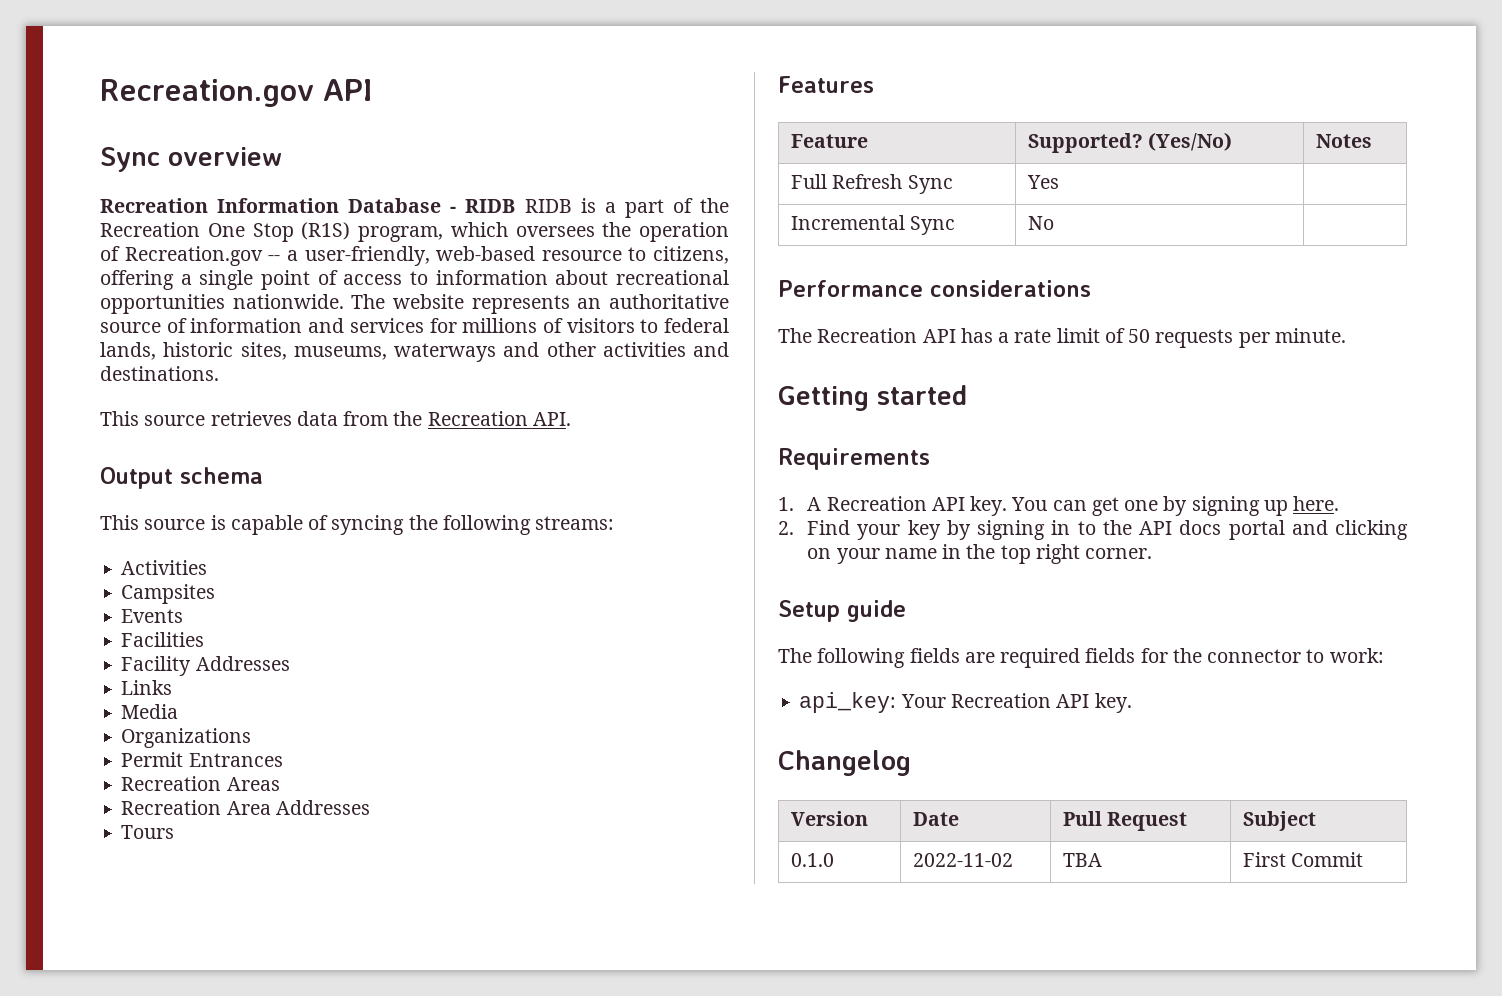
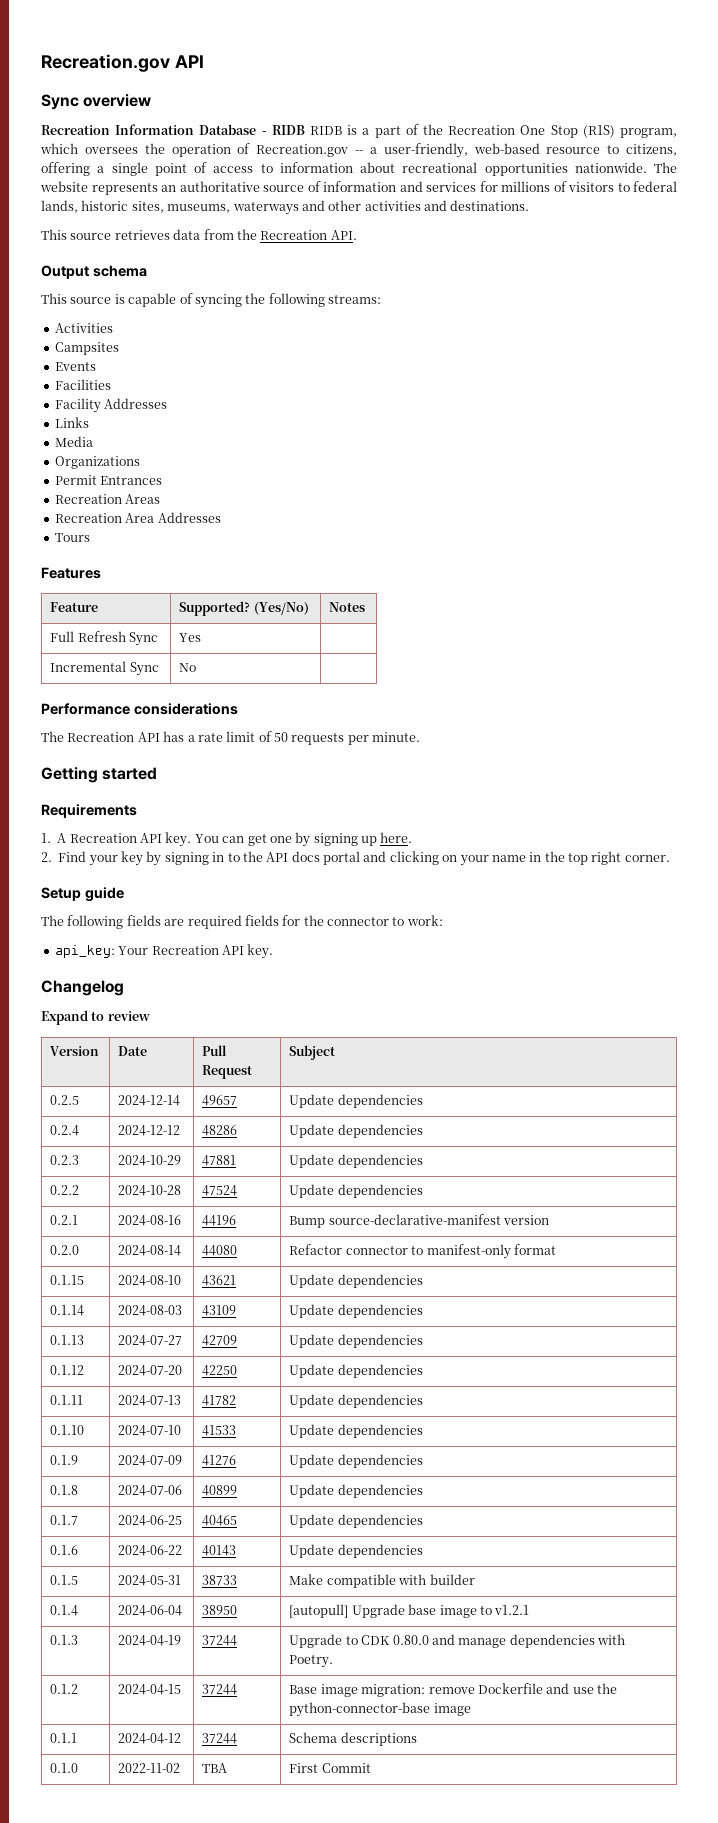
+ Expand to review
+ 0.2.5 | 2024-12-14 | 49657 | Update dependencies
+ 0.2.4 | 2024-12-12 | 48286 | Update dependencies
+ 0.2.3 | 2024-10-29 | 47881 | Update dependencies
+ 0.2.2 | 2024-10-28 | 47524 | Update dependencies
+ 0.2.1 | 2024-08-16 | 44196 | Bump source-declarative-manifest version
+ 0.2.0 | 2024-08-14 | 44080 | Refactor connector to manifest-only format
+ 0.1.15 | 2024-08-10 | 43621 | Update dependencies
+ 0.1.14 | 2024-08-03 | 43109 | Update dependencies
+ 0.1.13 | 2024-07-27 | 42709 | Update dependencies
+ 0.1.12 | 2024-07-20 | 42250 | Update dependencies
+ 0.1.11 | 2024-07-13 | 41782 | Update dependencies
+ 0.1.10 | 2024-07-10 | 41533 | Update dependencies
+ 0.1.9 | 2024-07-09 | 41276 | Update dependencies
+ 0.1.8 | 2024-07-06 | 40899 | Update dependencies
+ 0.1.7 | 2024-06-25 | 40465 | Update dependencies
+ 0.1.6 | 2024-06-22 | 40143 | Update dependencies
+ 0.1.5 | 2024-05-31 | 38733 | Make compatible with builder
+ 0.1.4 | 2024-06-04 | 38950 | [autopull] Upgrade base image to v1.2.1
+ 0.1.3 | 2024-04-19 | 37244 | Upgrade to CDK 0.80.0 and manage dependencies with Poetry.
+ 0.1.2 | 2024-04-15 | 37244 | Base image migration: remove Dockerfile and use the python-connector-base image
+ 0.1.1 | 2024-04-12 | 37244 | Schema descriptions

